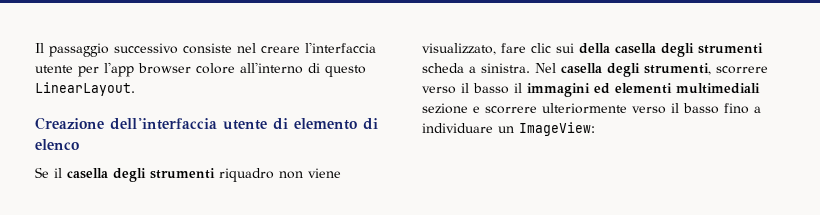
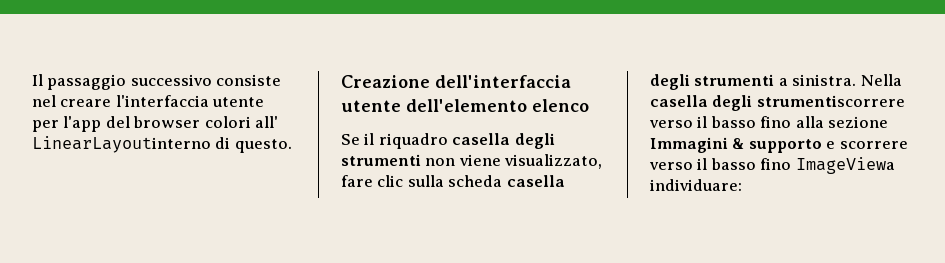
- Il passaggio successivo consiste nel creare l'interfaccia utente per l'app browser colore all'interno di questo LinearLayout.
+ Il passaggio successivo consiste nel creare l'interfaccia utente per l'app del browser colori all' LinearLayoutinterno di questo.
- Creazione dell'interfaccia utente di elemento di elenco
+ Creazione dell'interfaccia utente dell'elemento elenco
- Se il casella degli strumenti riquadro non viene visualizzato, fare clic sui della casella degli strumenti scheda a sinistra.
+ Se il riquadro casella degli strumenti non viene visualizzato, fare clic sulla scheda casella degli strumenti a sinistra.
- Nel casella degli strumenti, scorrere verso il basso il immagini ed elementi multimediali sezione e scorrere ulteriormente verso il basso fino a individuare un ImageView:
+ Nella casella degli strumentiscorrere verso il basso fino alla sezione Immagini & supporto e scorrere verso il basso fino ImageViewa individuare:

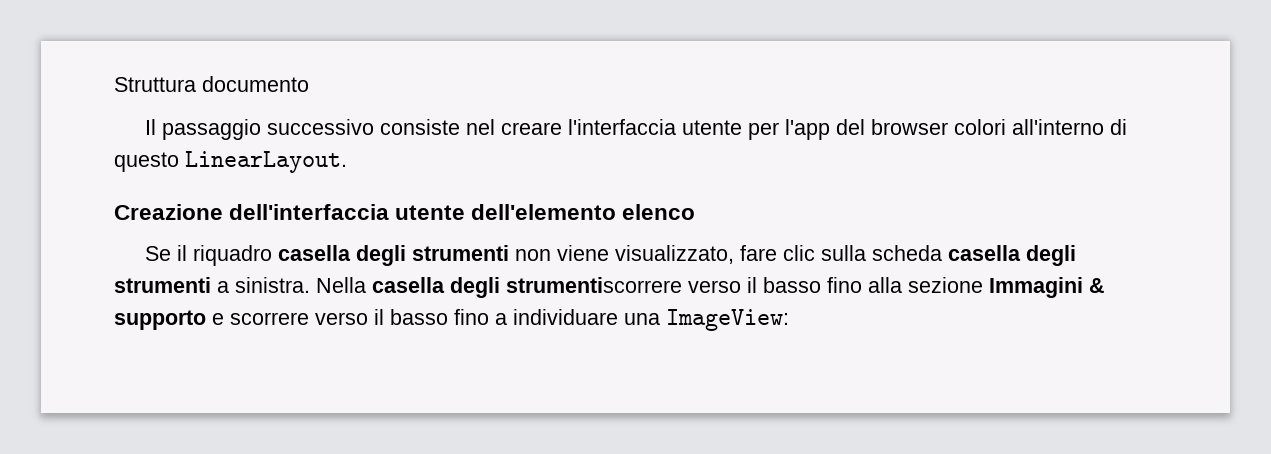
+ Struttura documento
- Il passaggio successivo consiste nel creare l'interfaccia utente per l'app del browser colori all' LinearLayoutinterno di questo.
+ Il passaggio successivo consiste nel creare l'interfaccia utente per l'app del browser colori all'interno di questo LinearLayout.
- Nella casella degli strumentiscorrere verso il basso fino alla sezione Immagini & supporto e scorrere verso il basso fino ImageViewa individuare:
+ Nella casella degli strumentiscorrere verso il basso fino alla sezione Immagini & supporto e scorrere verso il basso fino a individuare una ImageView:

